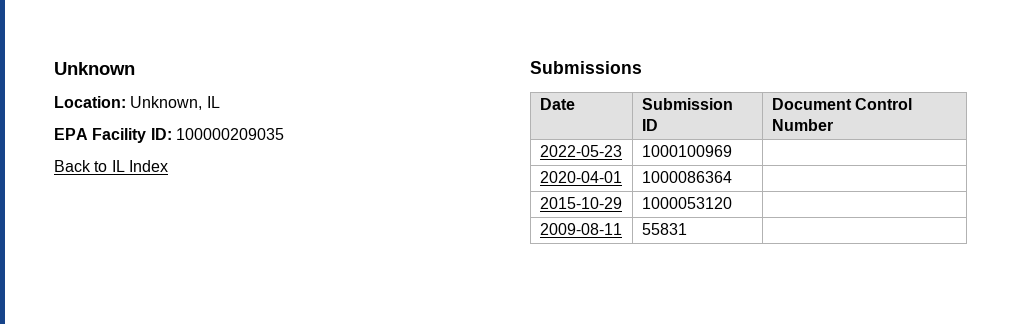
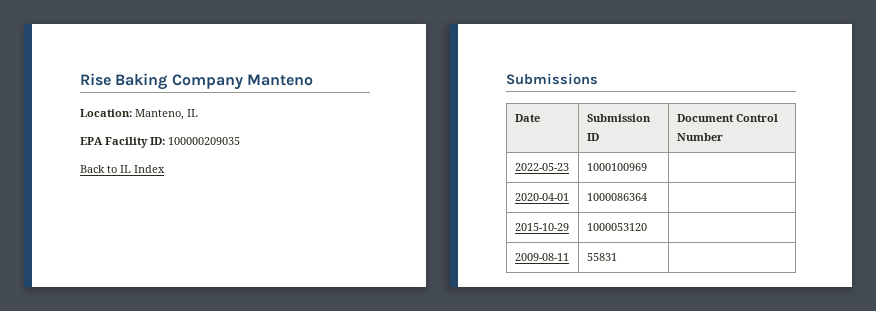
- Unknown
+ Rise Baking Company Manteno
- Location: Unknown, IL
+ Location: Manteno, IL

